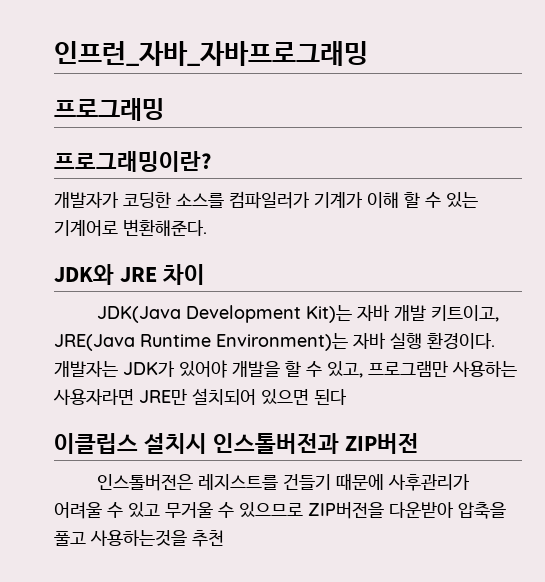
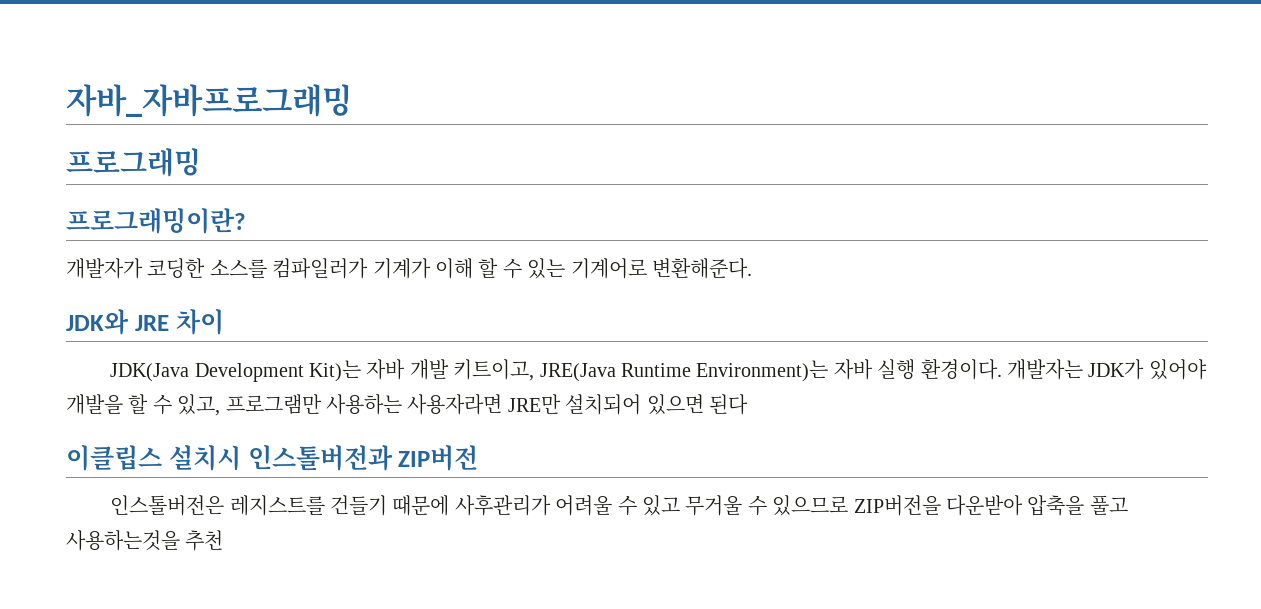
- 인프런_자바_자바프로그래밍
+ 자바_자바프로그래밍

